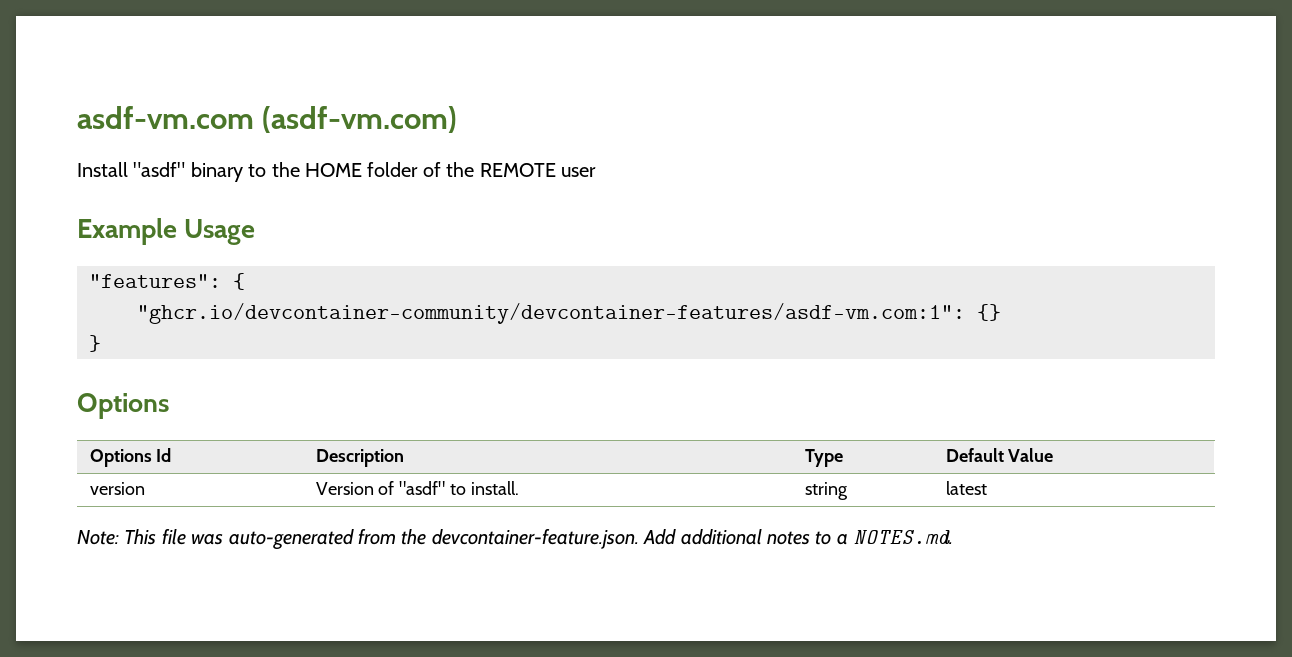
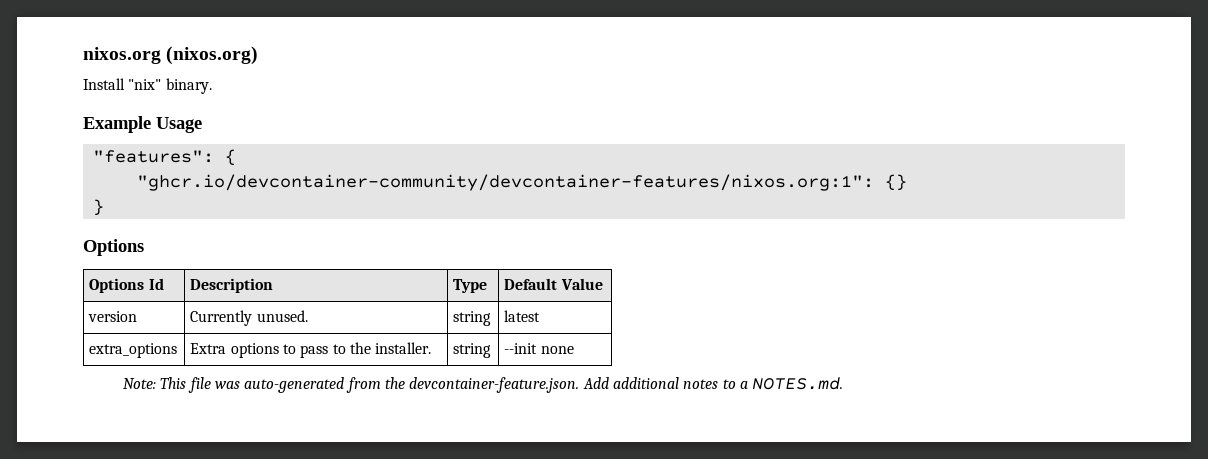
- asdf-vm.com (asdf-vm.com)
+ nixos.org (nixos.org)
- Install "asdf" binary to the HOME folder of the REMOTE user
+ Install "nix" binary.
- "ghcr.io/devcontainer-community/devcontainer-features/asdf-vm.com:1": {}
+ "ghcr.io/devcontainer-community/devcontainer-features/nixos.org:1": {}
- version | Version of "asdf" to install. | string | latest
+ version | Currently unused. | string | latest
+ extra_options | Extra options to pass to the installer. | string | --init none

